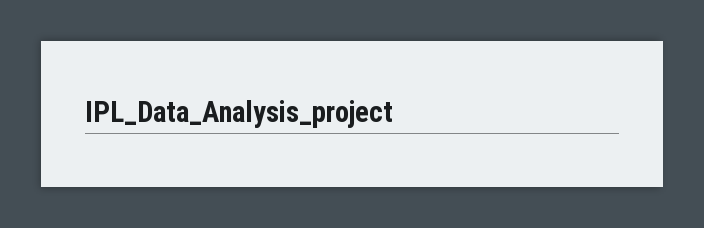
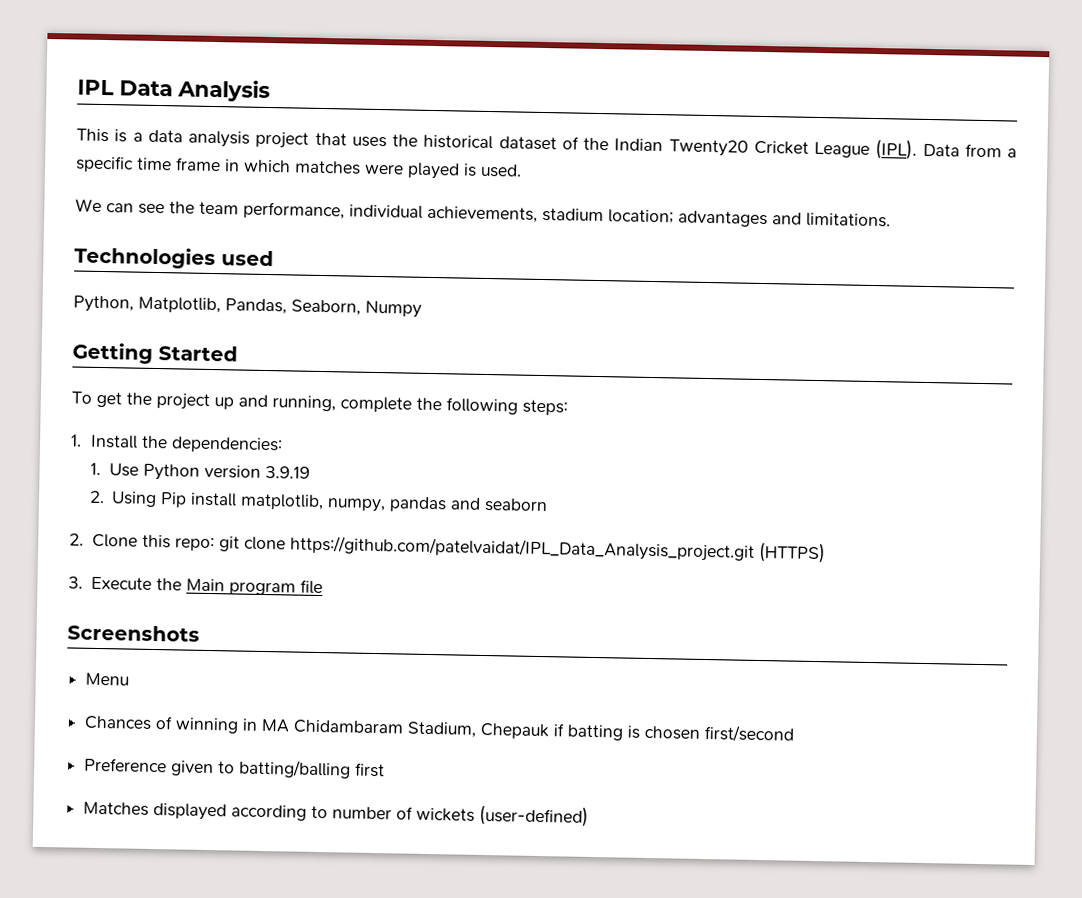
- IPL_Data_Analysis_project
+ IPL Data Analysis
+ This is a data analysis project that uses the historical dataset of the Indian Twenty20 Cricket League (IPL). Data from a specific time frame in which matches were played is used.
+ We can see the team performance, individual achievements, stadium location; advantages and limitations.
+ Technologies used
+ Python, Matplotlib, Pandas, Seaborn, Numpy
+ Getting Started
+ To get the project up and running, complete the following steps:
+ 1. Install the dependencies:
+ 1. Use Python version 3.9.19
+ 2. Using Pip install matplotlib, numpy, pandas and seaborn
+ 2. Clone this repo: git clone https://github.com/patelvaidat/IPL_Data_Analysis_project.git (HTTPS)
+ 3. Execute the Main program file
+ Screenshots
+ Menu
+ Chances of winning in MA Chidambaram Stadium, Chepauk if batting is chosen first/second
+ Preference given to batting/balling first
+ Matches displayed according to number of wickets (user-defined)

